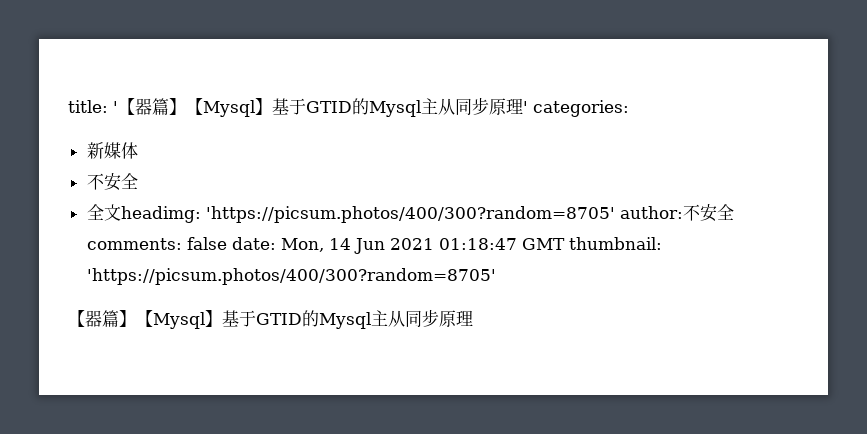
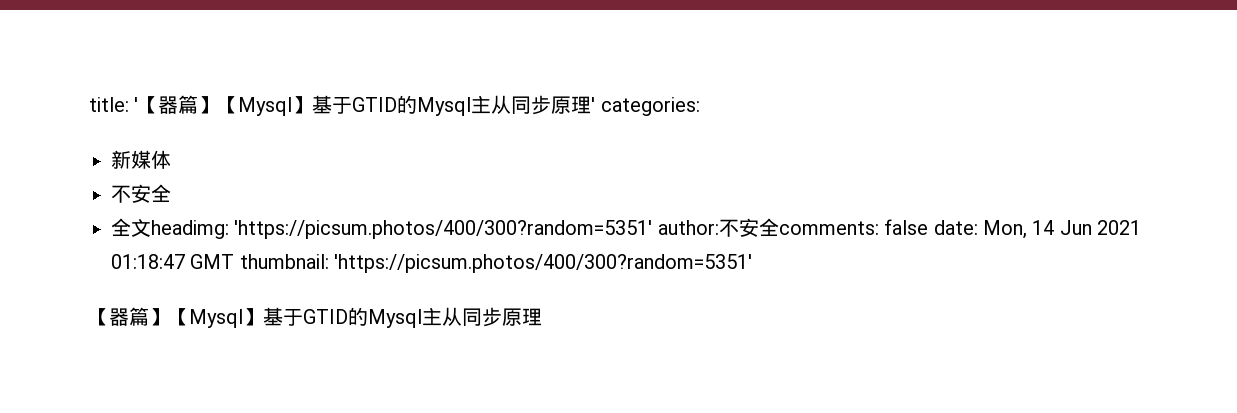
- 全文headimg: 'https://picsum.photos/400/300?random=8705' author:不安全comments: false date: Mon, 14 Jun 2021 01:18:47 GMT thumbnail: 'https://picsum.photos/400/300?random=8705'
+ 全文headimg: 'https://picsum.photos/400/300?random=5351' author:不安全comments: false date: Mon, 14 Jun 2021 01:18:47 GMT thumbnail: 'https://picsum.photos/400/300?random=5351'

